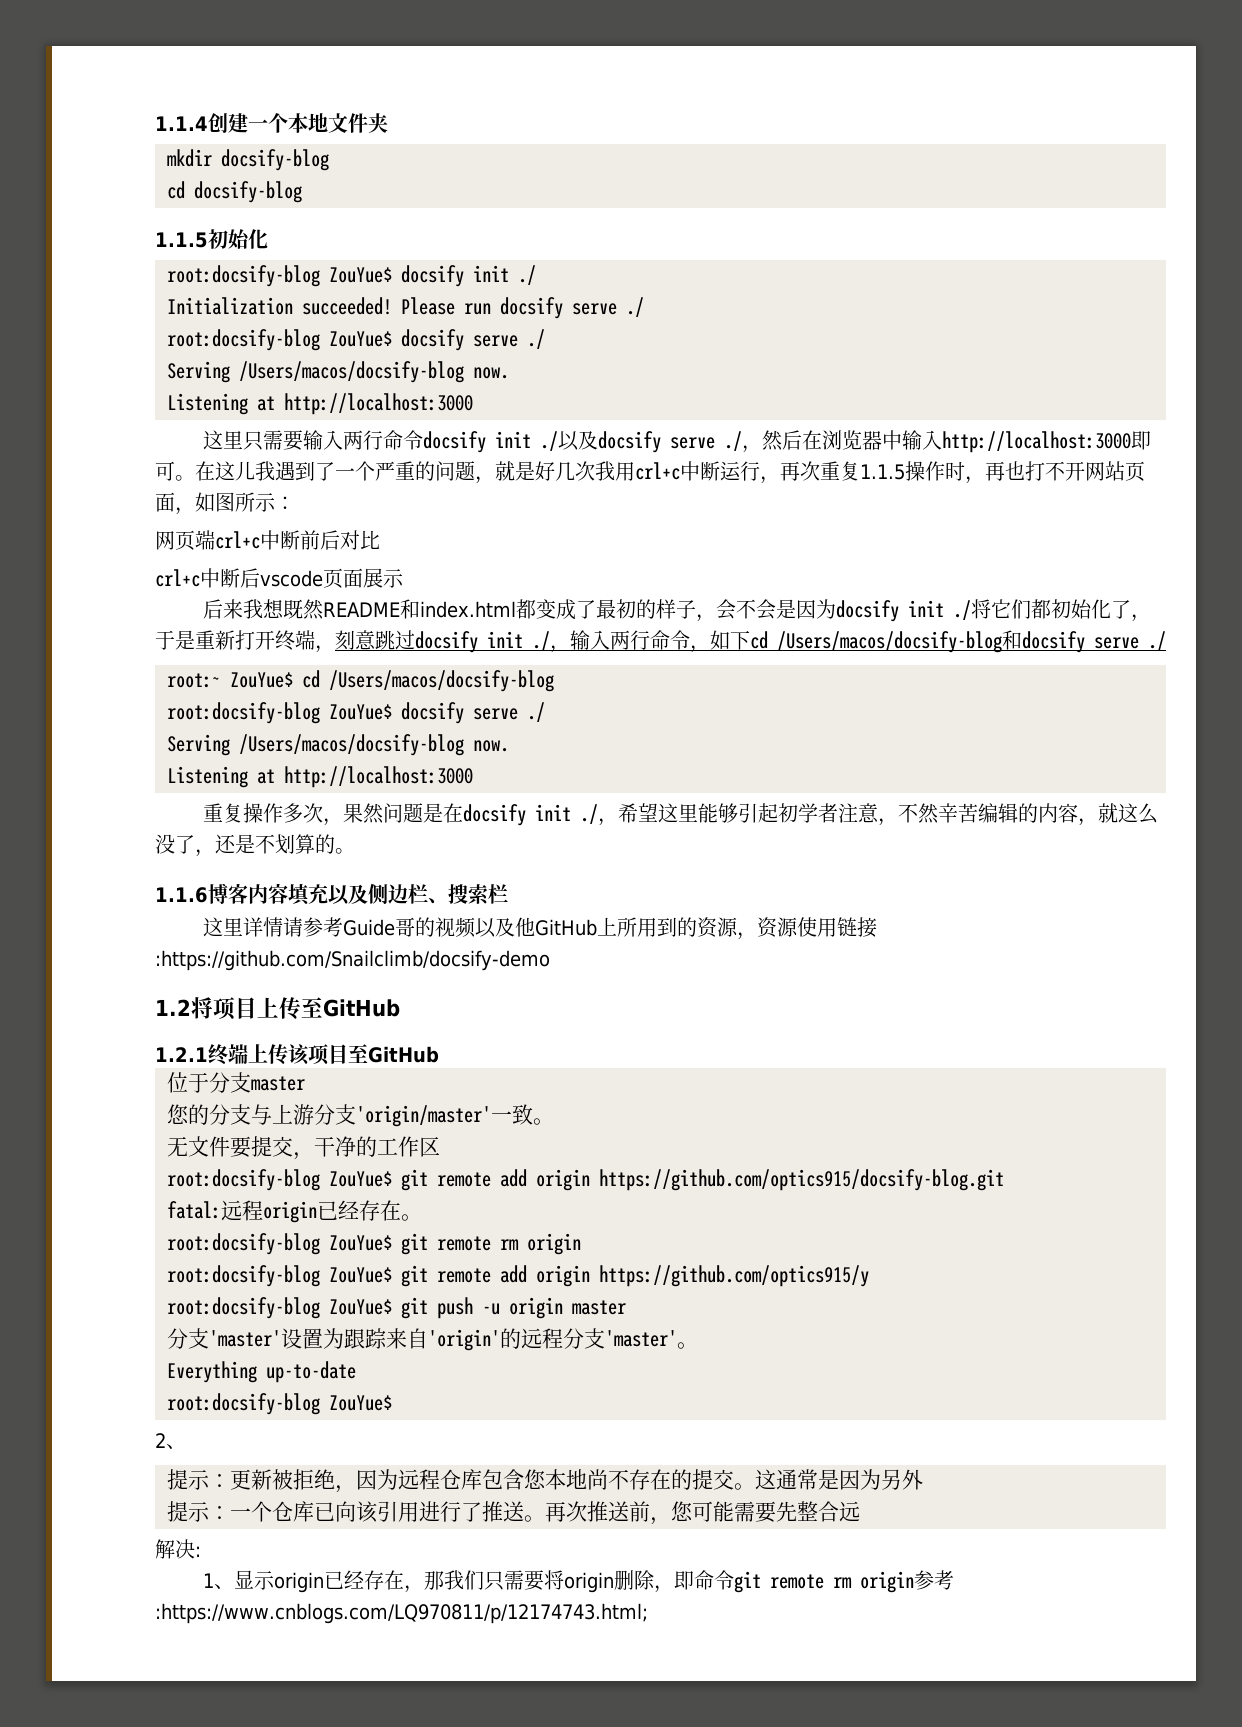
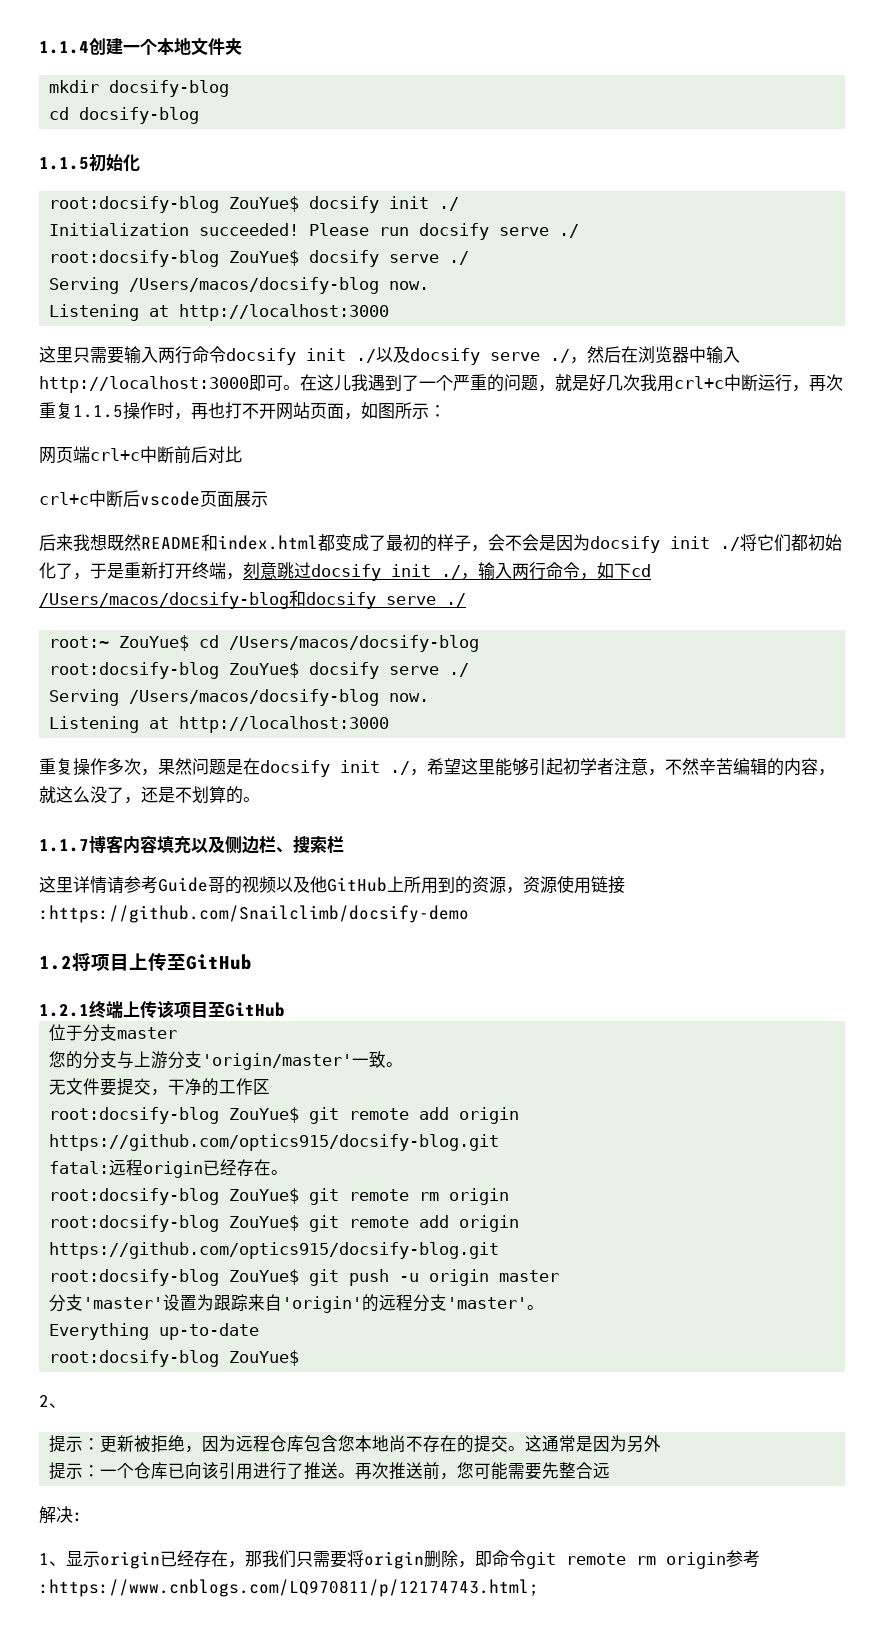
- 1.1.6博客内容填充以及侧边栏、搜索栏
+ 1.1.7博客内容填充以及侧边栏、搜索栏
  root:docsify-blog ZouYue$ git remote rm origin
- root:docsify-blog ZouYue$ git remote add origin https://github.com/optics915/y
+ root:docsify-blog ZouYue$ git remote add origin https://github.com/optics915/docsify-blog.git

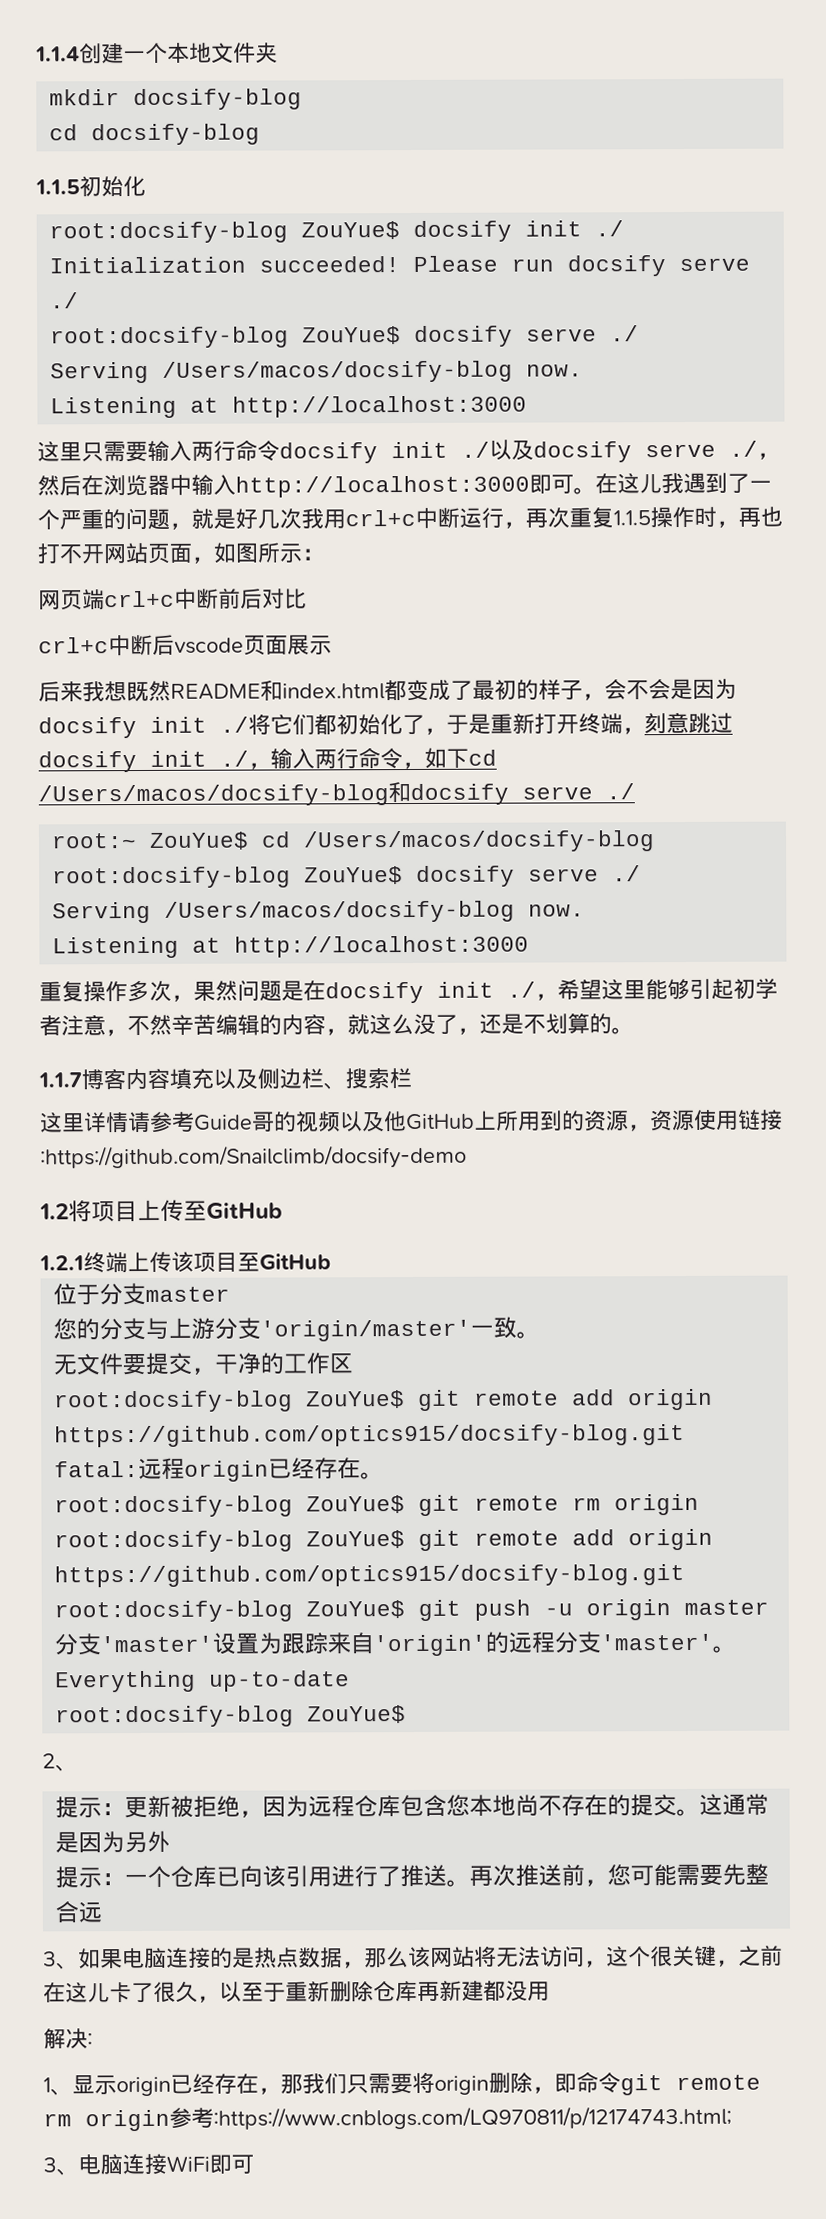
+ 3、如果电脑连接的是热点数据，那么该网站将无法访问，这个很关键，之前在这儿卡了很久，以至于重新删除仓库再新建都没用
+ 3、电脑连接WiFi即可

